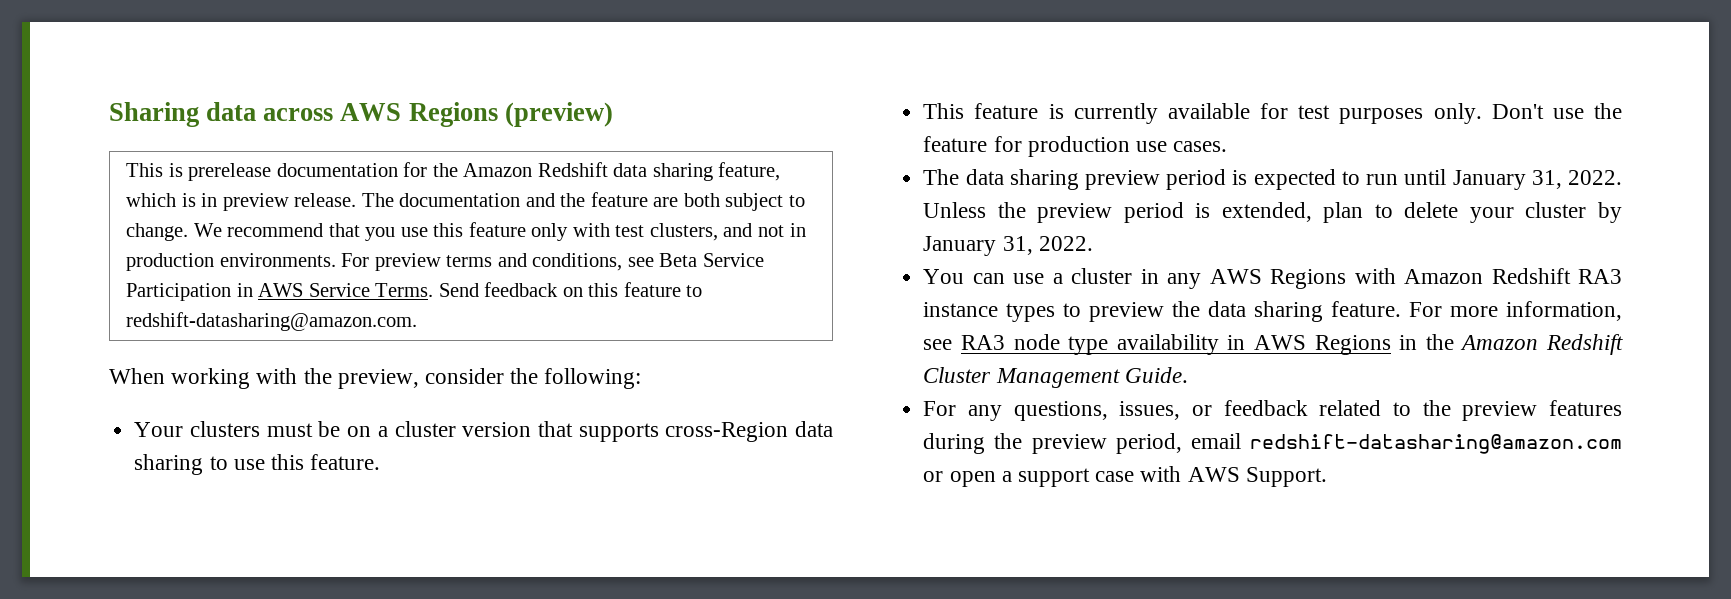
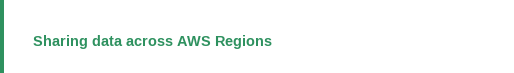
- Sharing data across AWS Regions (preview)
- This is prerelease documentation for the Amazon Redshift data sharing feature, which is in preview release. The documentation and the feature are both subject to change. We recommend that you use this feature only with test clusters, and not in production environments. For preview terms and conditions, see Beta Service Participation in AWS Service Terms. Send feedback on this feature to redshift-datasharing@amazon.com.
- When working with the preview, consider the following:
- Your clusters must be on a cluster version that supports cross-Region data sharing to use this feature.
- This feature is currently available for test purposes only. Don't use the feature for production use cases.
- The data sharing preview period is expected to run until January 31, 2022. Unless the preview period is extended, plan to delete your cluster by January 31, 2022.
- You can use a cluster in any AWS Regions with Amazon Redshift RA3 instance types to preview the data sharing feature. For more information, see RA3 node type availability in AWS Regions in the Amazon Redshift Cluster Management Guide.
- For any questions, issues, or feedback related to the preview features during the preview period, email redshift-datasharing@amazon.com or open a support case with AWS Support.
+ Sharing data across AWS Regions

